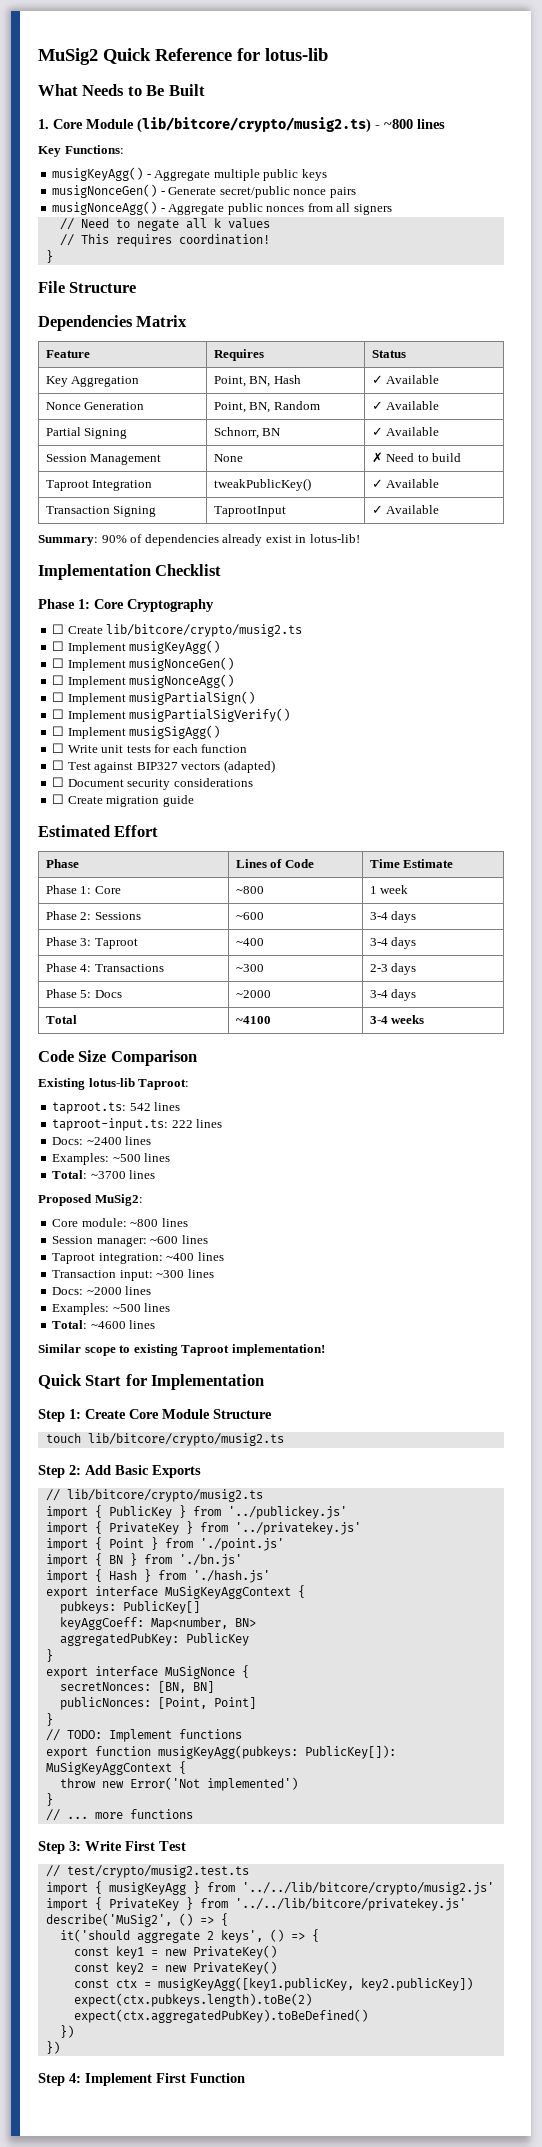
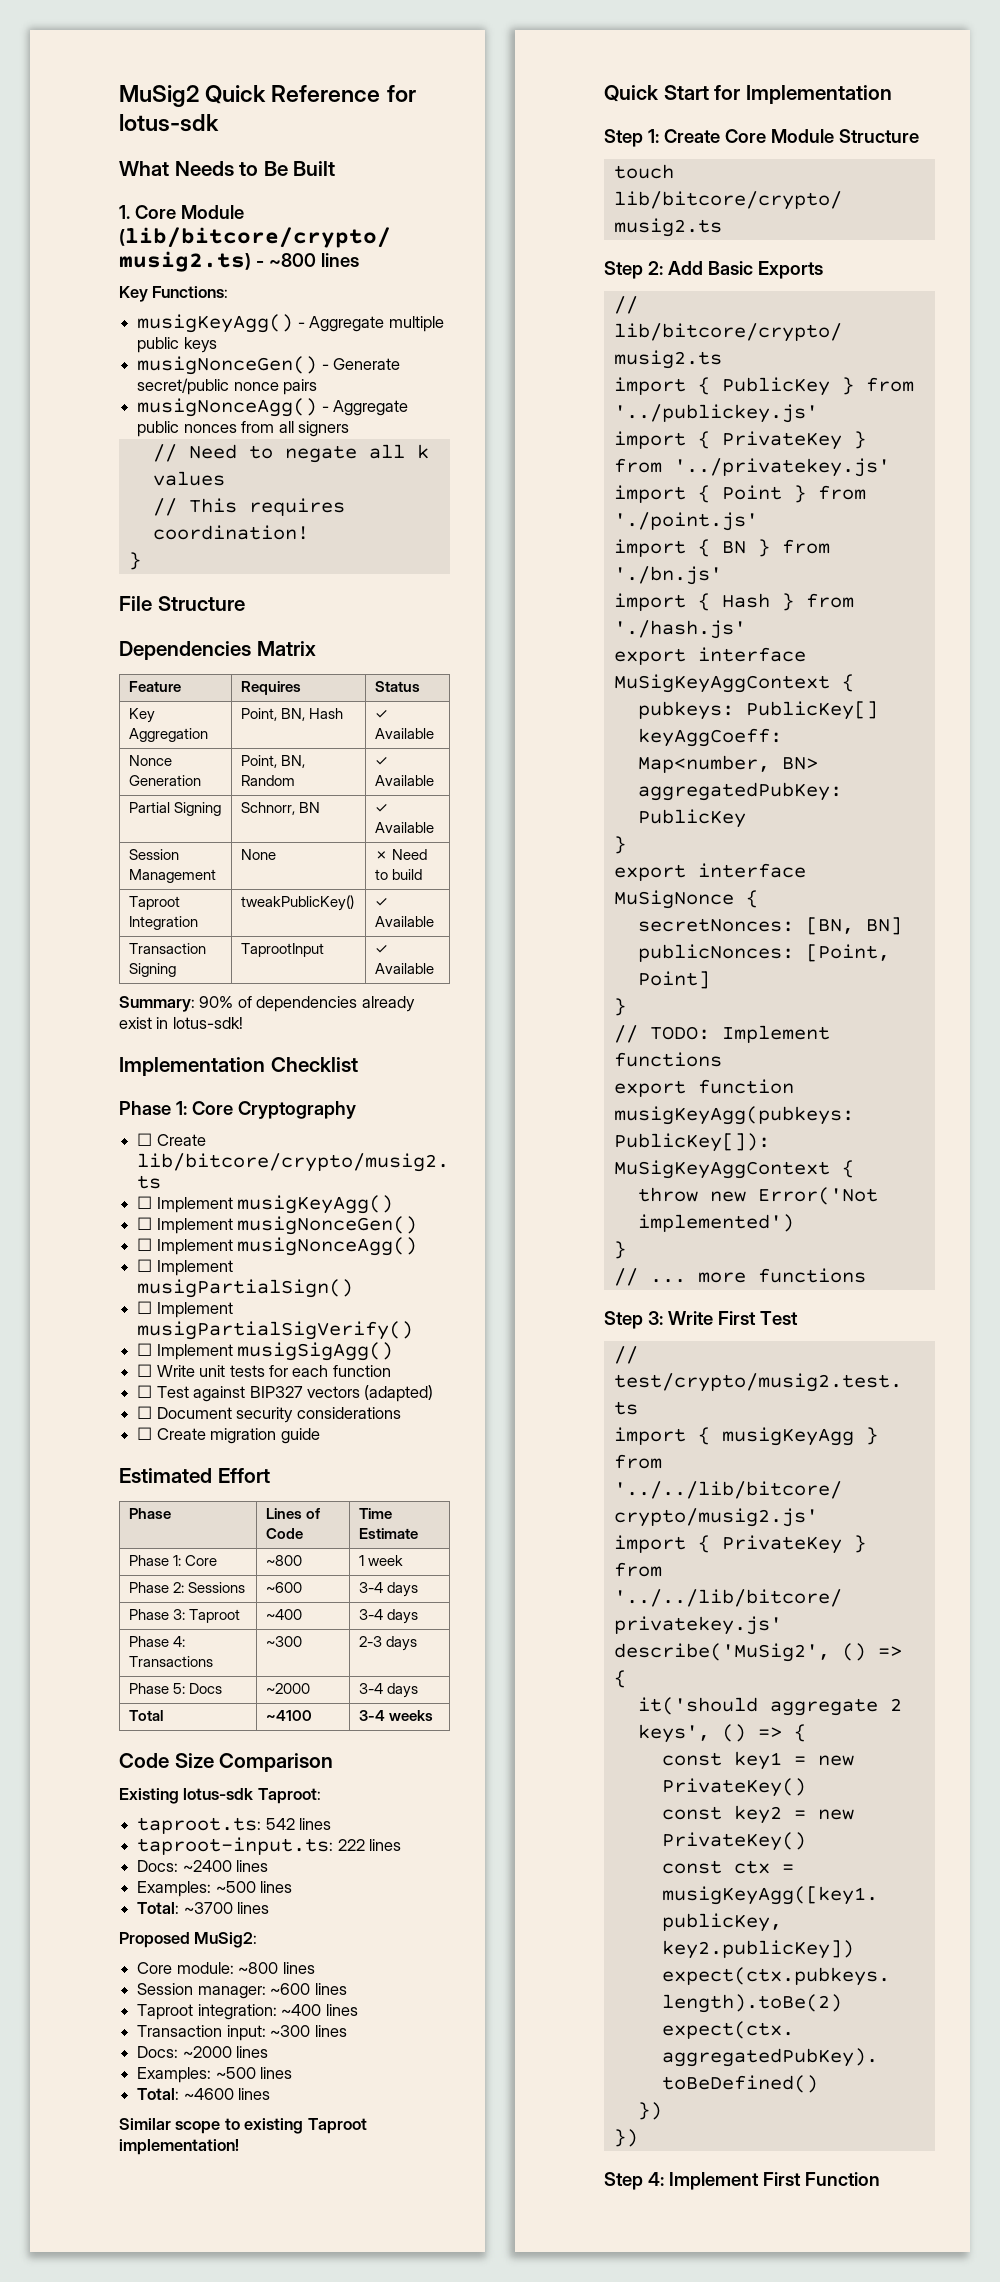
- MuSig2 Quick Reference for lotus-lib
+ MuSig2 Quick Reference for lotus-sdk
- Summary: 90% of dependencies already exist in lotus-lib!
+ Summary: 90% of dependencies already exist in lotus-sdk!
- Existing lotus-lib Taproot:
+ Existing lotus-sdk Taproot:

